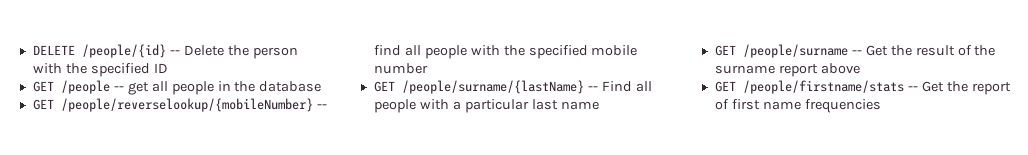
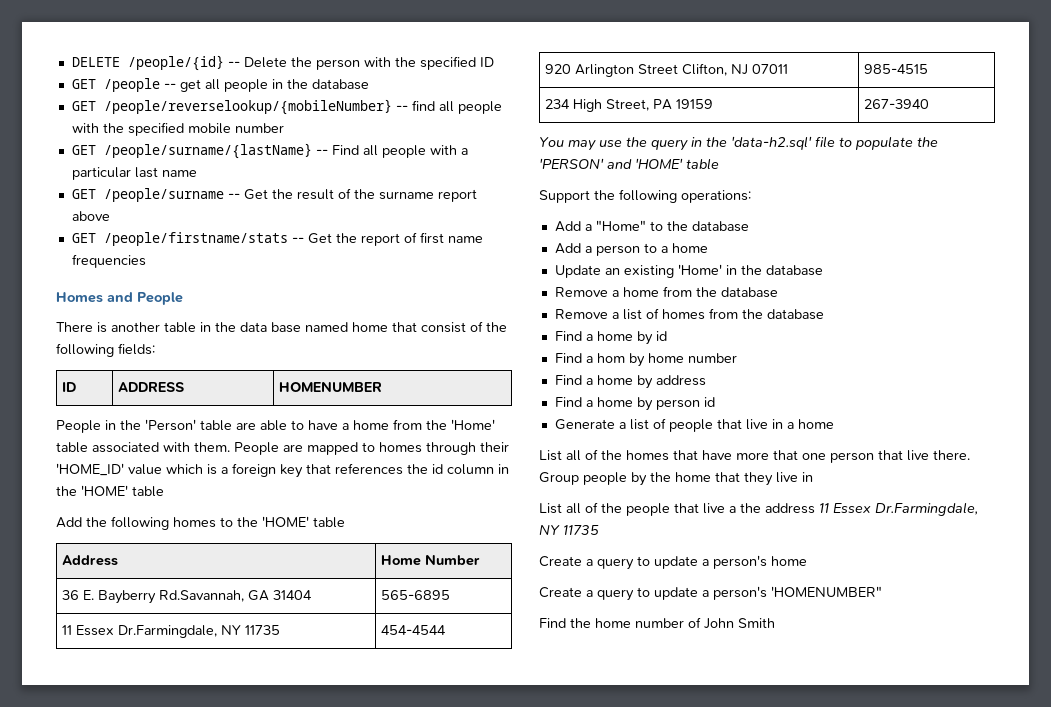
+ Homes and People
+ There is another table in the data base named home that consist of the following fields:
+ ID | ADDRESS | HOMENUMBER
+ People in the 'Person' table are able to have a home from the 'Home' table associated with them. People are mapped to homes through their 'HOME_ID' value which is a foreign key that references the id column in the 'HOME' table
+ Add the following homes to the 'HOME' table
+ Address | Home Number
+ 36 E. Bayberry Rd.Savannah, GA 31404 | 565-6895
+ 11 Essex Dr.Farmingdale, NY 11735 | 454-4544
+ 920 Arlington Street Clifton, NJ 07011 | 985-4515
+ 234 High Street, PA 19159 | 267-3940
+ You may use the query in the 'data-h2.sql' file to populate the 'PERSON' and 'HOME' table
+ Support the following operations:
+ Add a "Home" to the database
+ Add a person to a home
+ Update an existing 'Home' in the database
+ Remove a home from the database
+ Remove a list of homes from the database
+ Find a home by id
+ Find a hom by home number
+ Find a home by address
+ Find a home by person id
+ Generate a list of people that live in a home
+ List all of the homes that have more that one person that live there. Group people by the home that they live in
+ List all of the people that live a the address 11 Essex Dr.Farmingdale, NY 11735
+ Create a query to update a person's home
+ Create a query to update a person's 'HOMENUMBER"
+ Find the home number of John Smith

